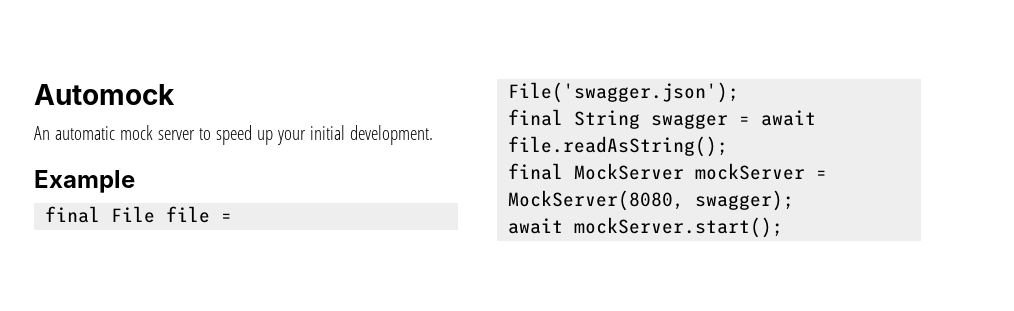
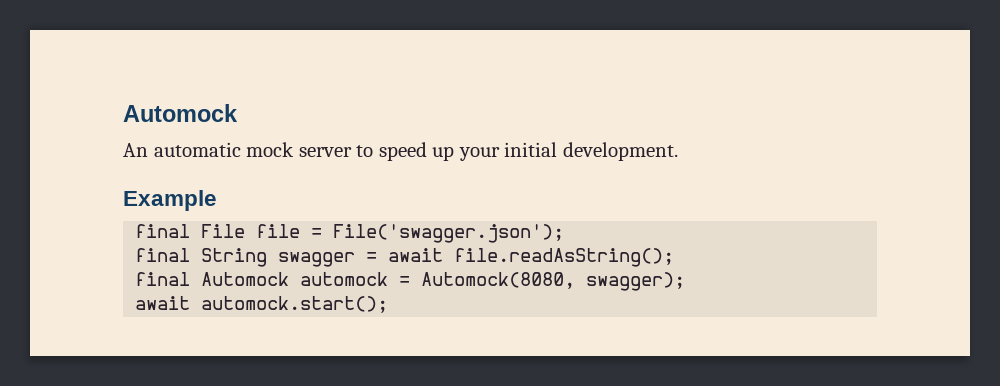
- final MockServer mockServer = MockServer(8080, swagger);
+ final Automock automock = Automock(8080, swagger);
- await mockServer.start();
+ await automock.start();

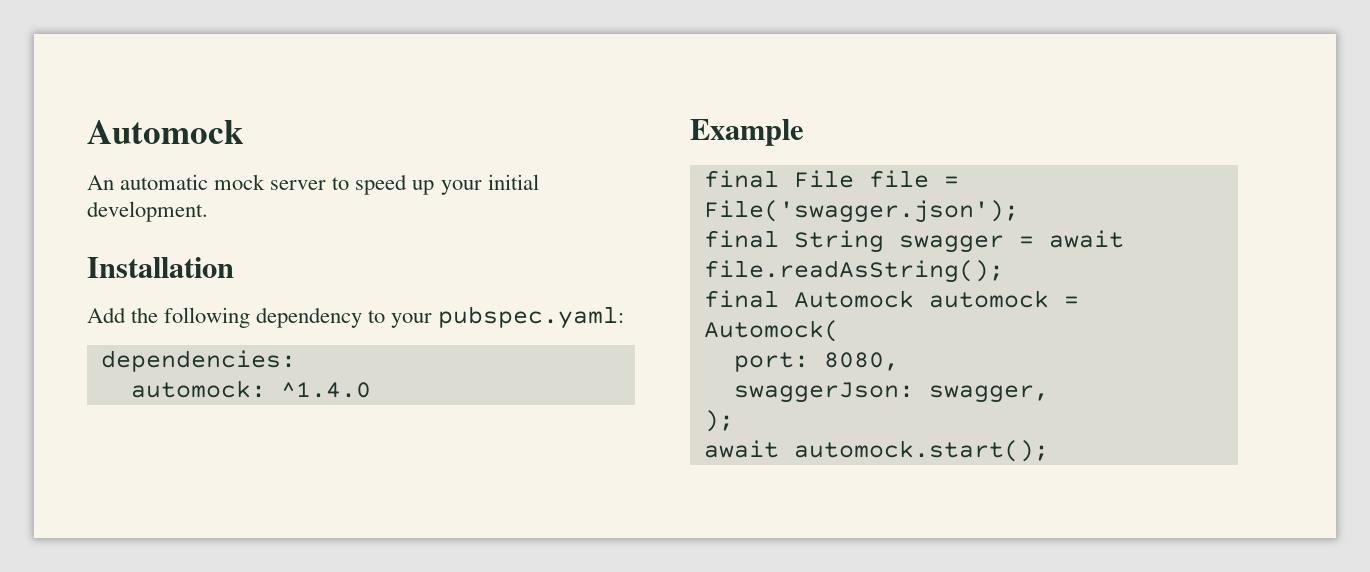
+ Installation
+ Add the following dependency to your pubspec.yaml:
+ dependencies:
+ automock: ^1.4.0
- final Automock automock = Automock(8080, swagger);
+ final Automock automock = Automock(
+ port: 8080,
+ swaggerJson: swagger,
+ );

